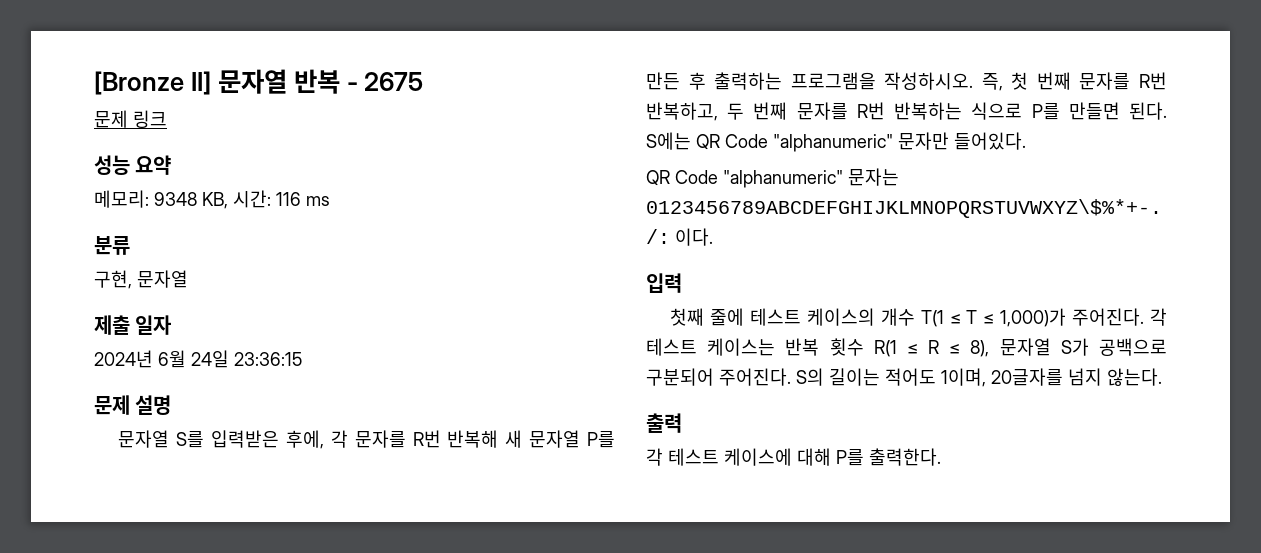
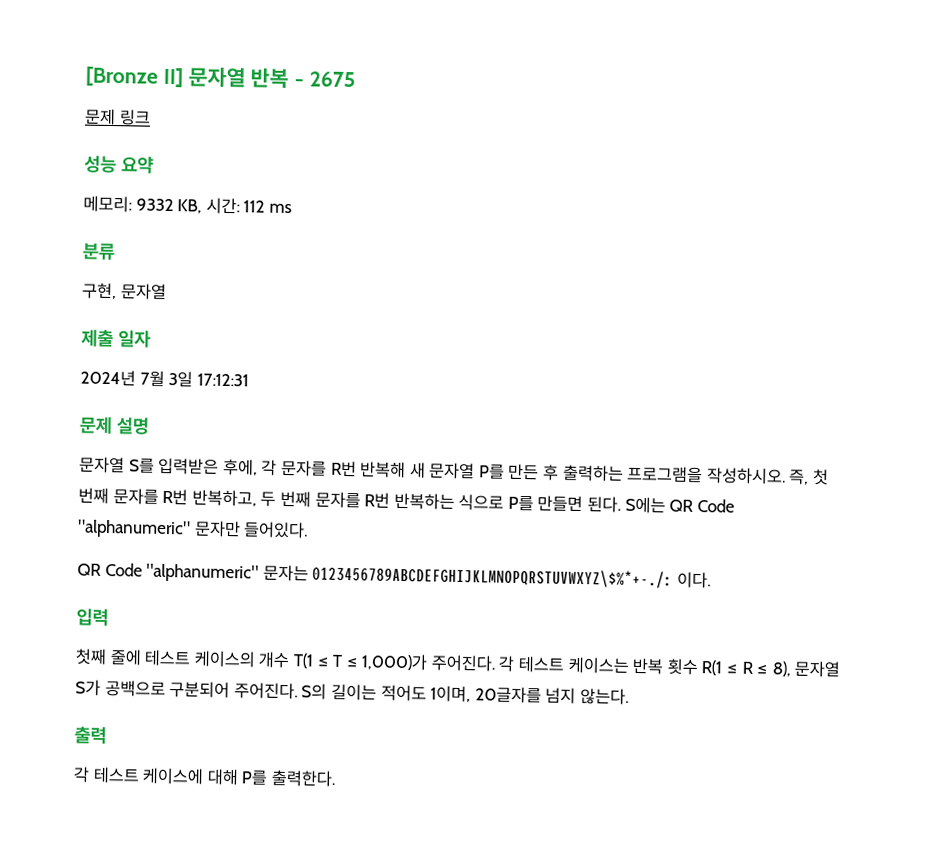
- 메모리: 9348 KB, 시간: 116 ms
+ 메모리: 9332 KB, 시간: 112 ms
- 2024년 6월 24일 23:36:15
+ 2024년 7월 3일 17:12:31

